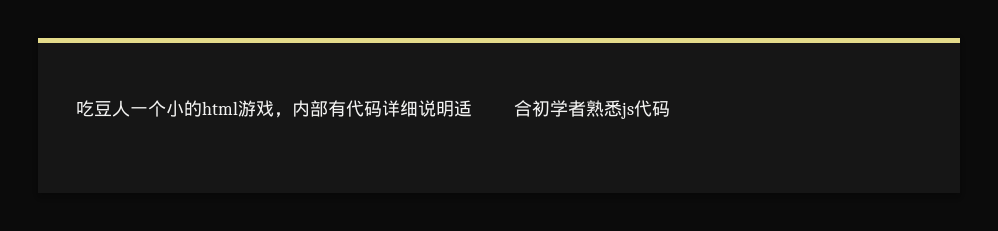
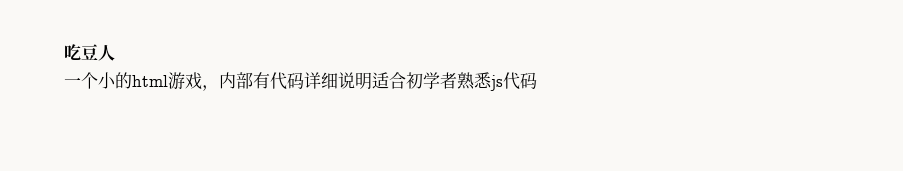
- 吃豆人一个小的html游戏，内部有代码详细说明适合初学者熟悉js代码
+ 吃豆人
+ 一个小的html游戏，内部有代码详细说明适合初学者熟悉js代码

